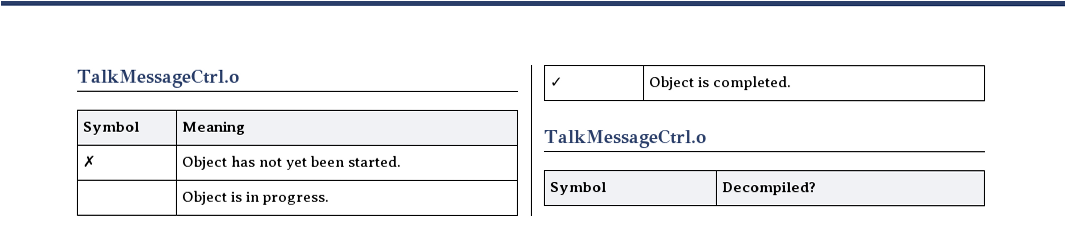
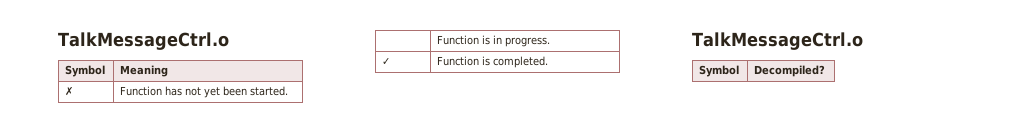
- ✗ | Object has not yet been started.
+ ✗ | Function has not yet been started.
- | Object is in progress.
+ | Function is in progress.
- ✓ | Object is completed.
+ ✓ | Function is completed.

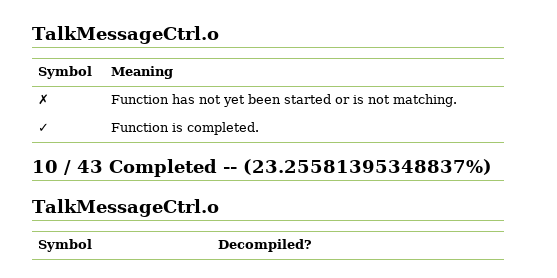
- ✗ | Function has not yet been started.
- | Function is in progress.
+ ✗ | Function has not yet been started or is not matching.
+ 10 / 43 Completed -- (23.25581395348837%)

